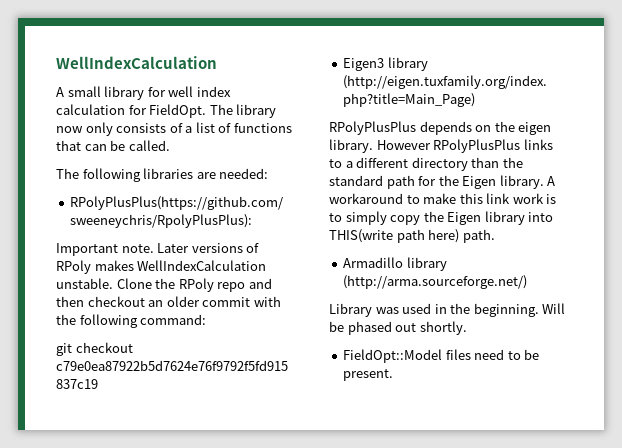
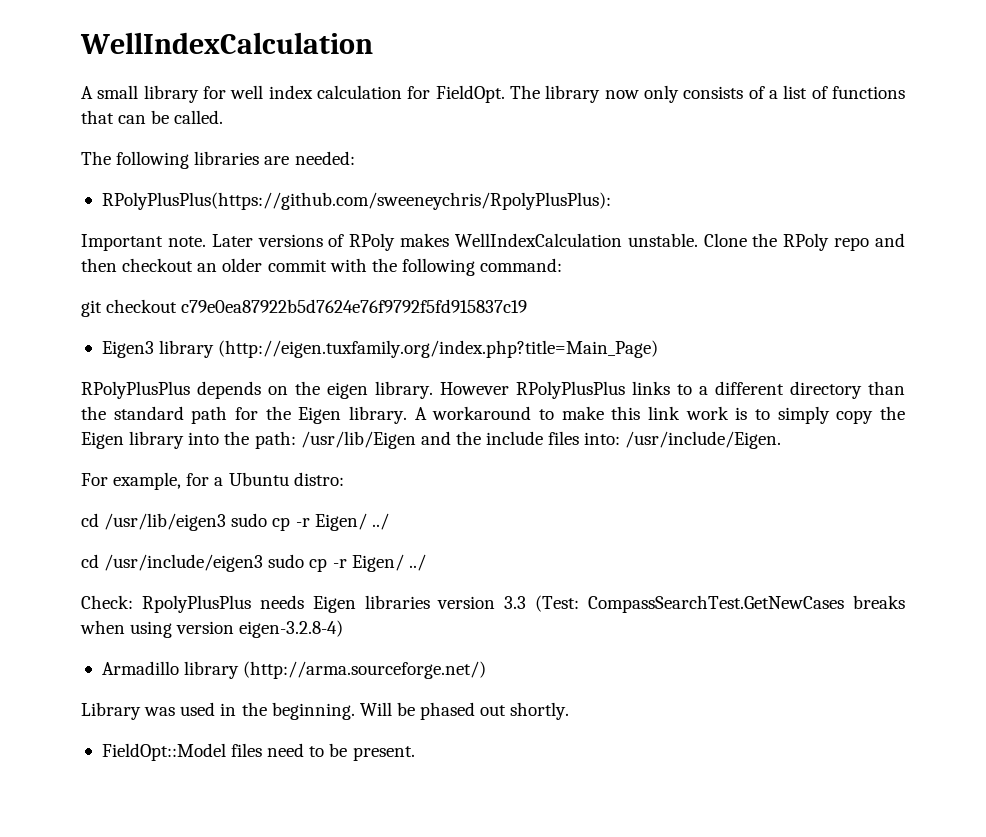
- A workaround to make this link work is to simply copy the Eigen library into THIS(write path here) path.
+ A workaround to make this link work is to simply copy the Eigen library into the path: /usr/lib/Eigen and the include files into: /usr/include/Eigen.
+ For example, for a Ubuntu distro:
+ cd /usr/lib/eigen3 sudo cp -r Eigen/ ../
+ cd /usr/include/eigen3 sudo cp -r Eigen/ ../
+ Check: RpolyPlusPlus needs Eigen libraries version 3.3 (Test: CompassSearchTest.GetNewCases breaks when using version eigen-3.2.8-4)

